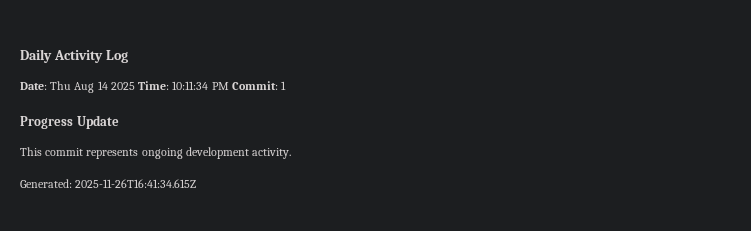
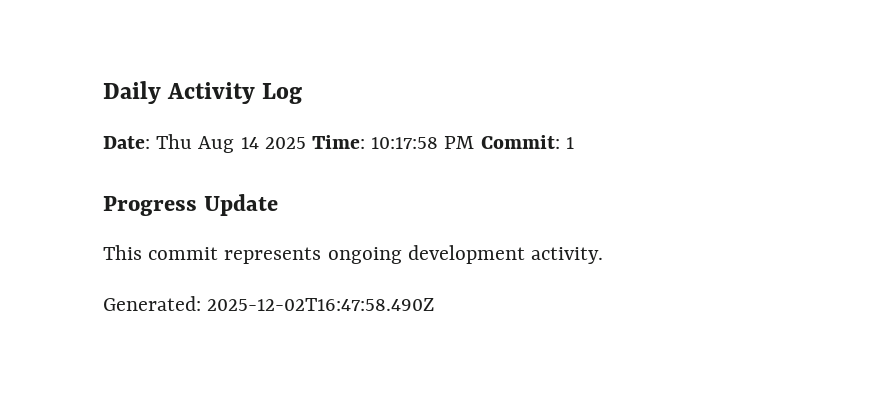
- Date: Thu Aug 14 2025 Time: 10:11:34 PM Commit: 1
+ Date: Thu Aug 14 2025 Time: 10:17:58 PM Commit: 1
- Generated: 2025-11-26T16:41:34.615Z
+ Generated: 2025-12-02T16:47:58.490Z

